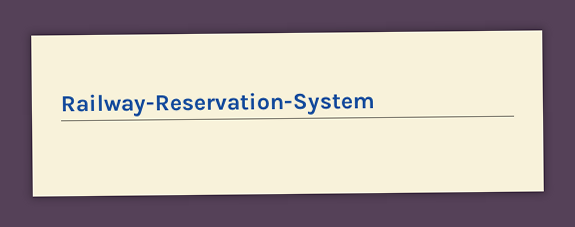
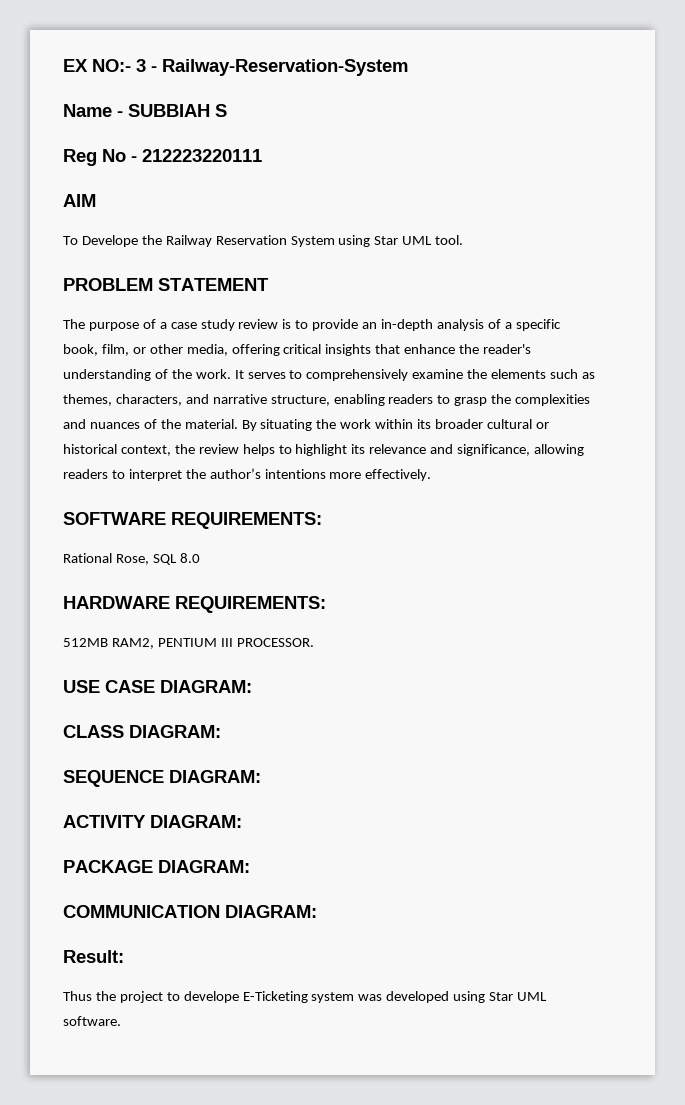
- Railway-Reservation-System
+ EX NO:- 3 - Railway-Reservation-System
+ Name - SUBBIAH S
+ Reg No - 212223220111
+ AIM
+ To Develope the Railway Reservation System using Star UML tool.
+ PROBLEM STATEMENT
+ The purpose of a case study review is to provide an in-depth analysis of a specific book, film, or other media, offering critical insights that enhance the reader's understanding of the work. It serves to comprehensively examine the elements such as themes, characters, and narrative structure, enabling readers to grasp the complexities and nuances of the material. By situating the work within its broader cultural or historical context, the review helps to highlight its relevance and significance, allowing readers to interpret the author’s intentions more effectively.
+ SOFTWARE REQUIREMENTS:
+ Rational Rose, SQL 8.0
+ HARDWARE REQUIREMENTS:
+ 512MB RAM2, PENTIUM III PROCESSOR.
+ USE CASE DIAGRAM:
+ CLASS DIAGRAM:
+ SEQUENCE DIAGRAM:
+ ACTIVITY DIAGRAM:
+ PACKAGE DIAGRAM:
+ COMMUNICATION DIAGRAM:
+ Result:
+ Thus the project to develope E-Ticketing system was developed using Star UML software.

